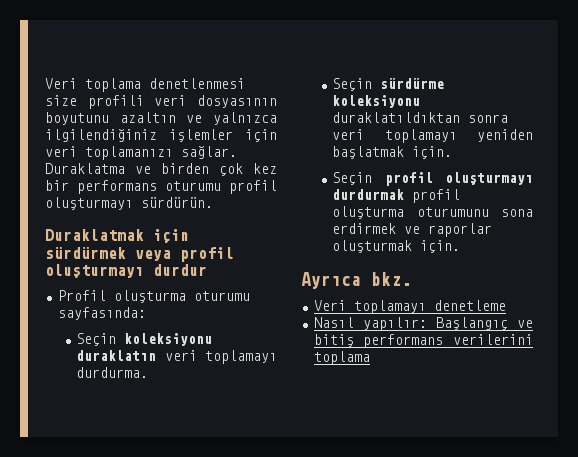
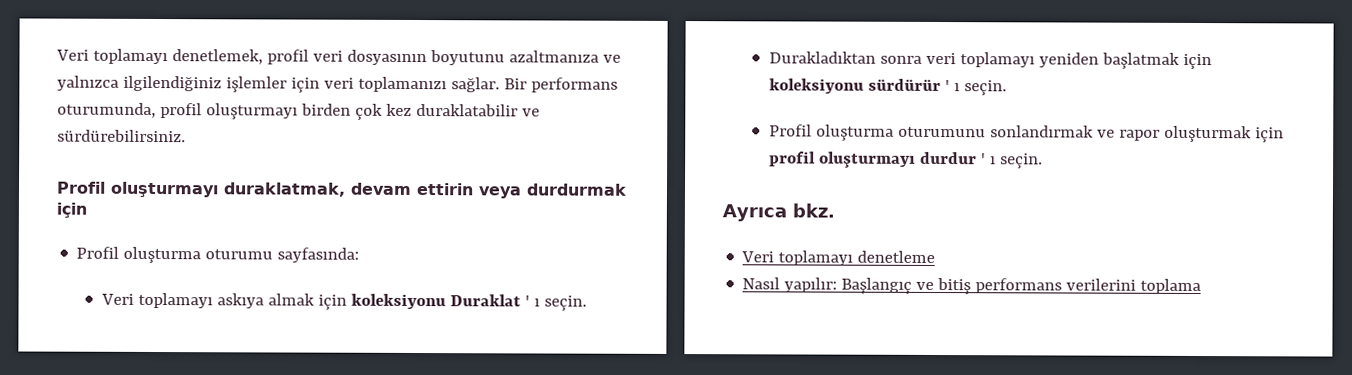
- Veri toplama denetlenmesi size profili veri dosyasının boyutunu azaltın ve yalnızca ilgilendiğiniz işlemler için veri toplamanızı sağlar.
+ Veri toplamayı denetlemek, profil veri dosyasının boyutunu azaltmanıza ve yalnızca ilgilendiğiniz işlemler için veri toplamanızı sağlar.
- Duraklatma ve birden çok kez bir performans oturumu profil oluşturmayı sürdürün.
- Duraklatmak için sürdürmek veya profil oluşturmayı durdur
+ Bir performans oturumunda, profil oluşturmayı birden çok kez duraklatabilir ve sürdürebilirsiniz.
+ Profil oluşturmayı duraklatmak, devam ettirin veya durdurmak için
  Profil oluşturma oturumu sayfasında:
- Seçin koleksiyonu duraklatın veri toplamayı durdurma.
- Seçin sürdürme koleksiyonu duraklatıldıktan sonra veri toplamayı yeniden başlatmak için.
- Seçin profil oluşturmayı durdurmak profil oluşturma oturumunu sona erdirmek ve raporlar oluşturmak için.
+ Veri toplamayı askıya almak için koleksiyonu Duraklat ' ı seçin.
+ Durakladıktan sonra veri toplamayı yeniden başlatmak için koleksiyonu sürdürür ' ı seçin.
+ Profil oluşturma oturumunu sonlandırmak ve rapor oluşturmak için profil oluşturmayı durdur ' ı seçin.

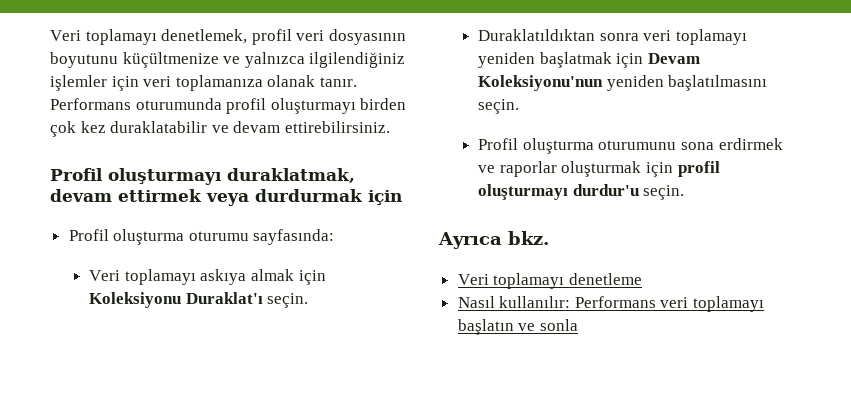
- Veri toplamayı denetlemek, profil veri dosyasının boyutunu azaltmanıza ve yalnızca ilgilendiğiniz işlemler için veri toplamanızı sağlar. Bir performans oturumunda, profil oluşturmayı birden çok kez duraklatabilir ve sürdürebilirsiniz.
+ Veri toplamayı denetlemek, profil veri dosyasının boyutunu küçültmenize ve yalnızca ilgilendiğiniz işlemler için veri toplamanıza olanak tanır. Performans oturumunda profil oluşturmayı birden çok kez duraklatabilir ve devam ettirebilirsiniz.
- Profil oluşturmayı duraklatmak, devam ettirin veya durdurmak için
+ Profil oluşturmayı duraklatmak, devam ettirmek veya durdurmak için
- Veri toplamayı askıya almak için koleksiyonu Duraklat ' ı seçin.
- Durakladıktan sonra veri toplamayı yeniden başlatmak için koleksiyonu sürdürür ' ı seçin.
+ Veri toplamayı askıya almak için Koleksiyonu Duraklat'ı seçin.
+ Duraklatıldıktan sonra veri toplamayı yeniden başlatmak için Devam Koleksiyonu'nun yeniden başlatılmasını seçin.
- Profil oluşturma oturumunu sonlandırmak ve rapor oluşturmak için profil oluşturmayı durdur ' ı seçin.
+ Profil oluşturma oturumunu sona erdirmek ve raporlar oluşturmak için profil oluşturmayı durdur'u seçin.
- Nasıl yapılır: Başlangıç ve bitiş performans verilerini toplama
+ Nasıl kullanılır: Performans veri toplamayı başlatın ve sonla

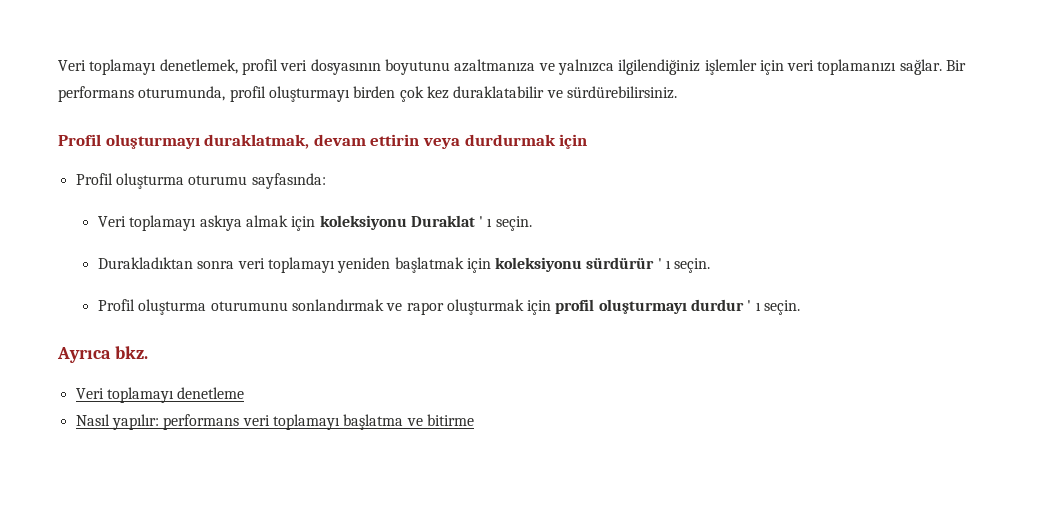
- Veri toplamayı denetlemek, profil veri dosyasının boyutunu küçültmenize ve yalnızca ilgilendiğiniz işlemler için veri toplamanıza olanak tanır. Performans oturumunda profil oluşturmayı birden çok kez duraklatabilir ve devam ettirebilirsiniz.
+ Veri toplamayı denetlemek, profil veri dosyasının boyutunu azaltmanıza ve yalnızca ilgilendiğiniz işlemler için veri toplamanızı sağlar. Bir performans oturumunda, profil oluşturmayı birden çok kez duraklatabilir ve sürdürebilirsiniz.
- Profil oluşturmayı duraklatmak, devam ettirmek veya durdurmak için
+ Profil oluşturmayı duraklatmak, devam ettirin veya durdurmak için
- Veri toplamayı askıya almak için Koleksiyonu Duraklat'ı seçin.
- Duraklatıldıktan sonra veri toplamayı yeniden başlatmak için Devam Koleksiyonu'nun yeniden başlatılmasını seçin.
+ Veri toplamayı askıya almak için koleksiyonu Duraklat ' ı seçin.
+ Durakladıktan sonra veri toplamayı yeniden başlatmak için koleksiyonu sürdürür ' ı seçin.
- Profil oluşturma oturumunu sona erdirmek ve raporlar oluşturmak için profil oluşturmayı durdur'u seçin.
+ Profil oluşturma oturumunu sonlandırmak ve rapor oluşturmak için profil oluşturmayı durdur ' ı seçin.
- Nasıl kullanılır: Performans veri toplamayı başlatın ve sonla
+ Nasıl yapılır: performans veri toplamayı başlatma ve bitirme

